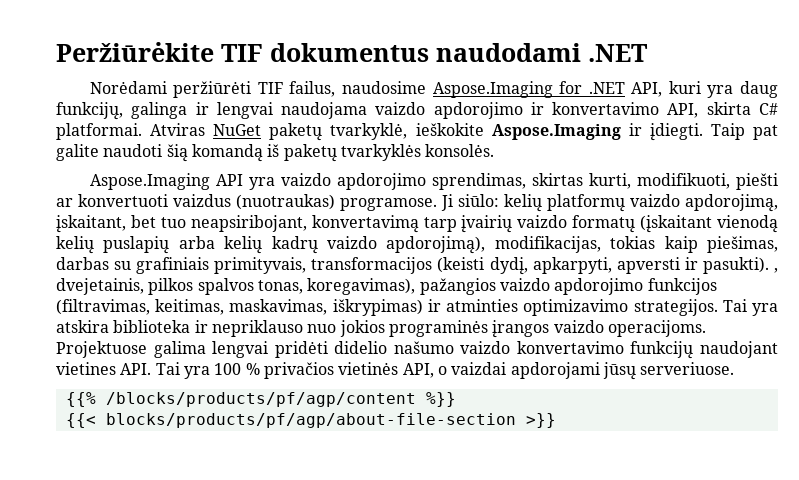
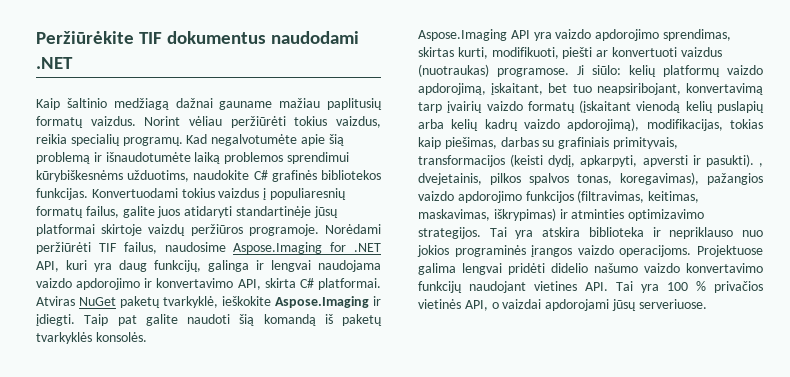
+ Kaip šaltinio medžiagą dažnai gauname mažiau paplitusių formatų vaizdus. Norint vėliau peržiūrėti tokius vaizdus, reikia specialių programų. Kad negalvotumėte apie šią problemą ir išnaudotumėte laiką problemos sprendimui kūrybiškesnėms užduotims, naudokite C# grafinės bibliotekos funkcijas. Konvertuodami tokius vaizdus į populiaresnių formatų failus, galite juos atidaryti standartinėje jūsų platformai skirtoje vaizdų peržiūros programoje.
- {{% /blocks/products/pf/agp/content %}}
- {{< blocks/products/pf/agp/about-file-section >}}

